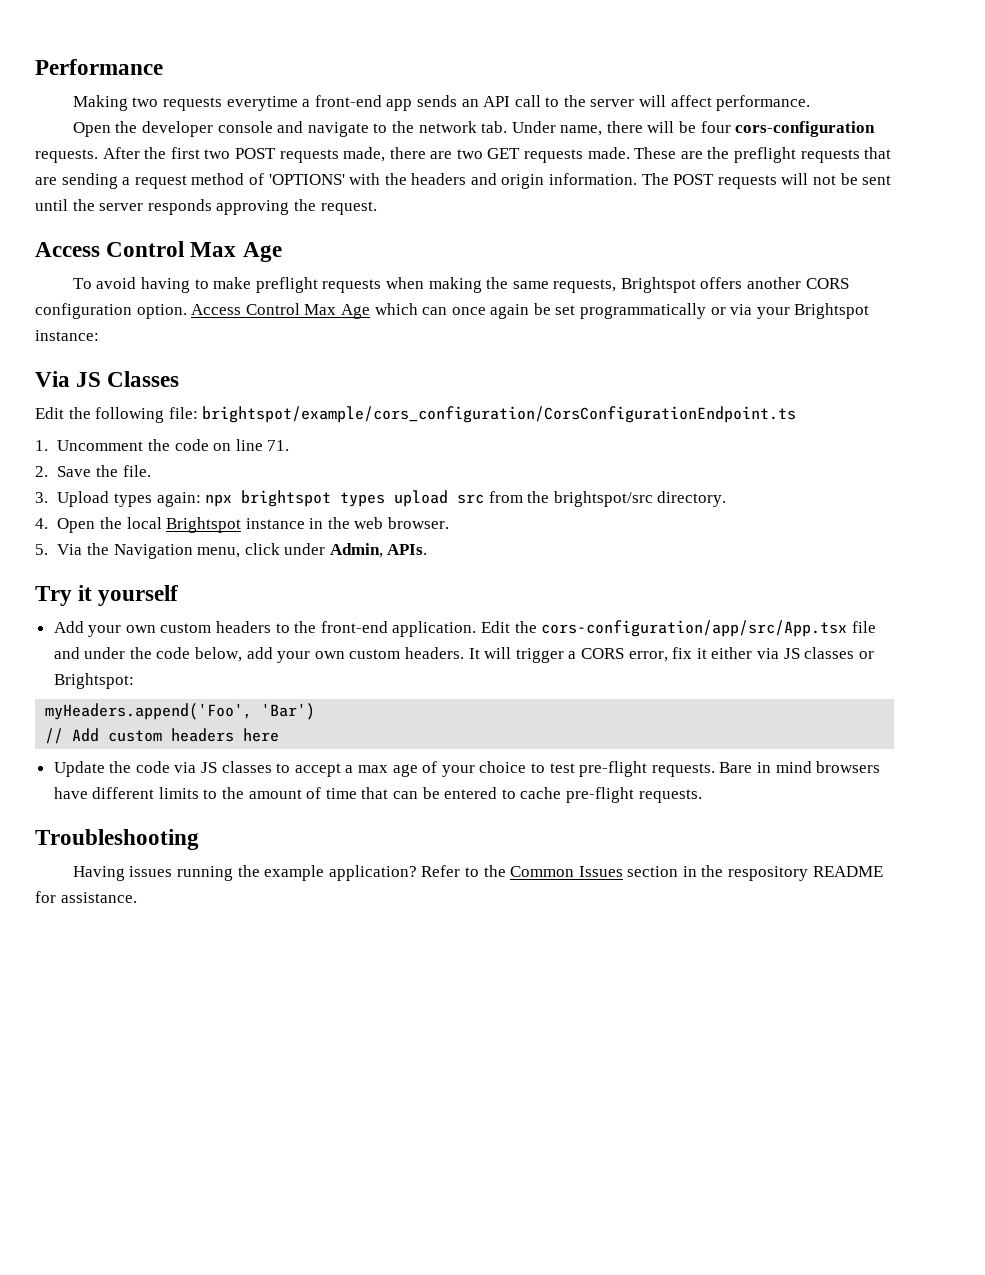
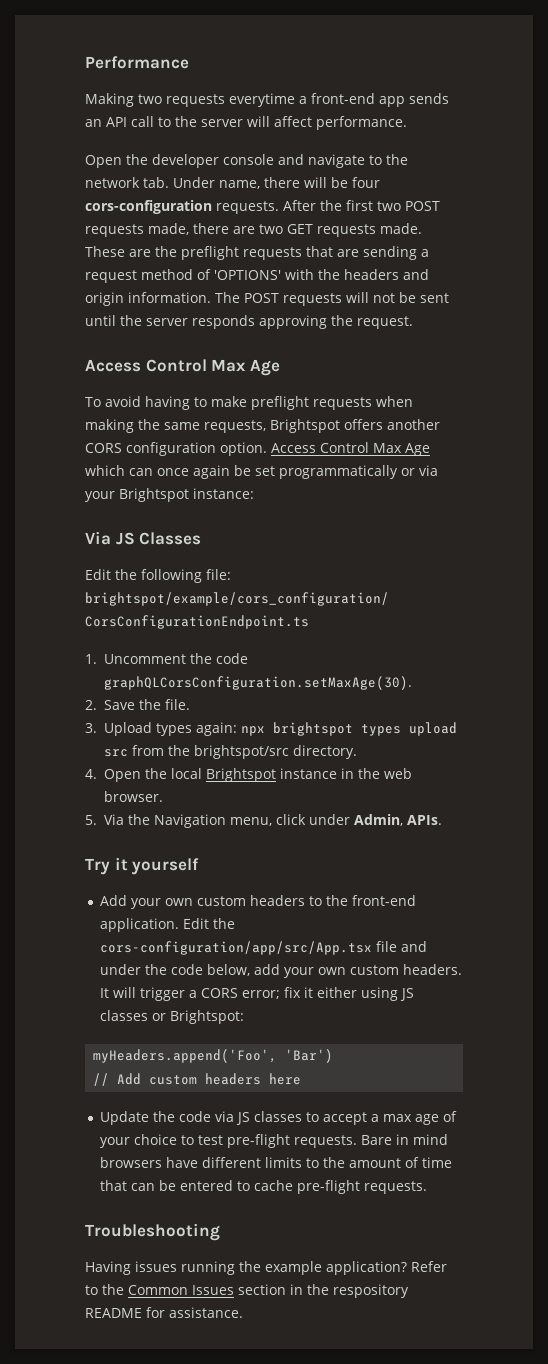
- 1. Uncomment the code on line 71.
+ 1. Uncomment the code graphQLCorsConfiguration.setMaxAge(30).
- It will trigger a CORS error, fix it either via JS classes or Brightspot:
+ It will trigger a CORS error; fix it either using JS classes or Brightspot:

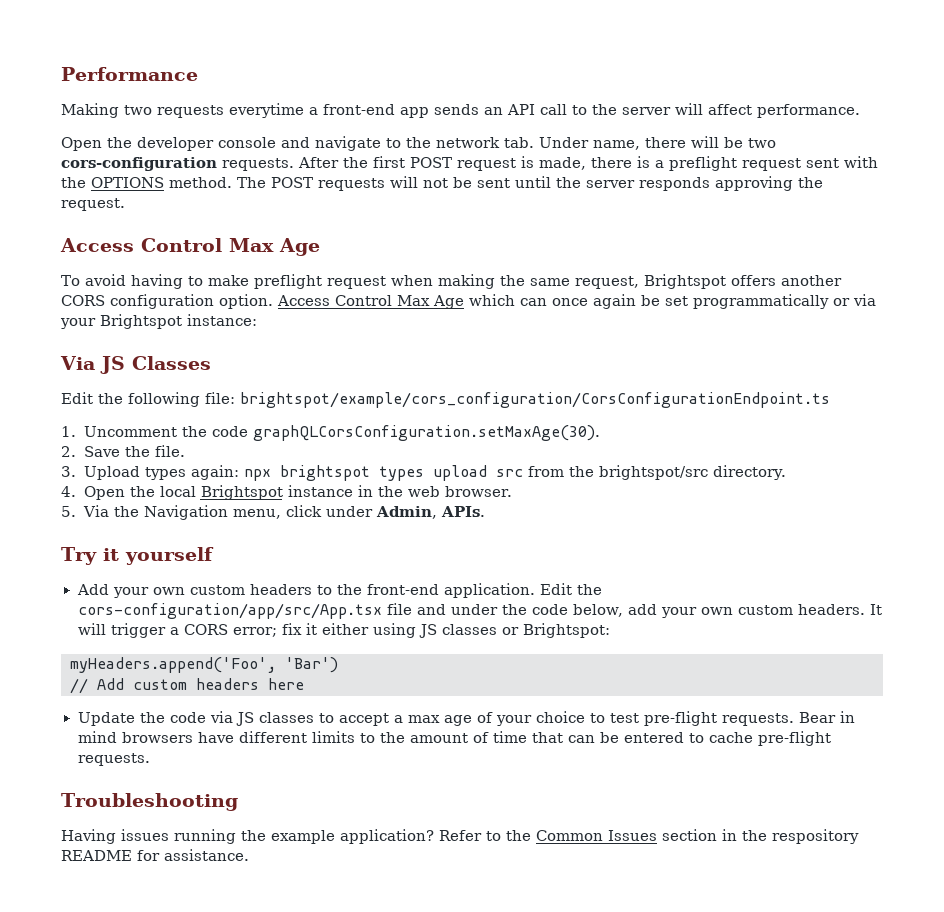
- Open the developer console and navigate to the network tab. Under name, there will be four cors-configuration requests.
+ Open the developer console and navigate to the network tab. Under name, there will be two cors-configuration requests.
- After the first two POST requests made, there are two GET requests made. These are the preflight requests that are sending a request method of 'OPTIONS' with the headers and origin information.
+ After the first POST request is made, there is a preflight request sent with the OPTIONS method.
- To avoid having to make preflight requests when making the same requests, Brightspot offers another CORS configuration option.
+ To avoid having to make preflight request when making the same request, Brightspot offers another CORS configuration option.
- Bare in mind browsers have different limits to the amount of time that can be entered to cache pre-flight requests.
+ Bear in mind browsers have different limits to the amount of time that can be entered to cache pre-flight requests.

